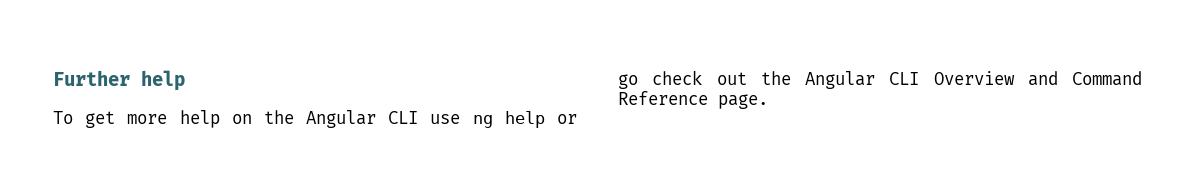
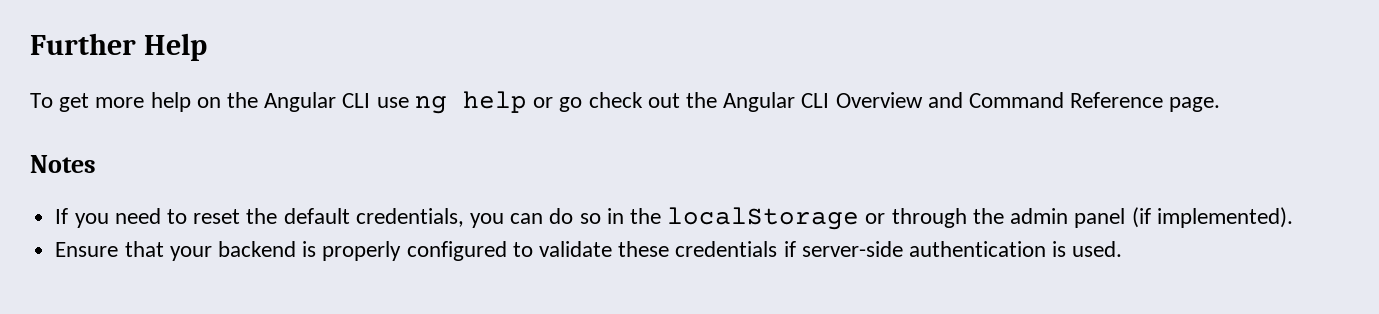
- Further help
+ Further Help
+ Notes
+ If you need to reset the default credentials, you can do so in the localStorage or through the admin panel (if implemented).
+ Ensure that your backend is properly configured to validate these credentials if server-side authentication is used.

